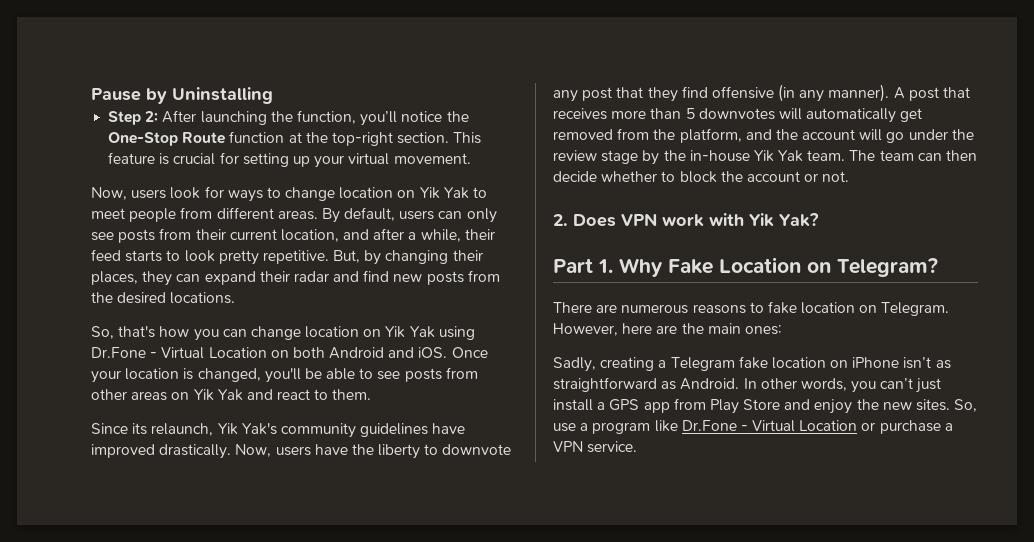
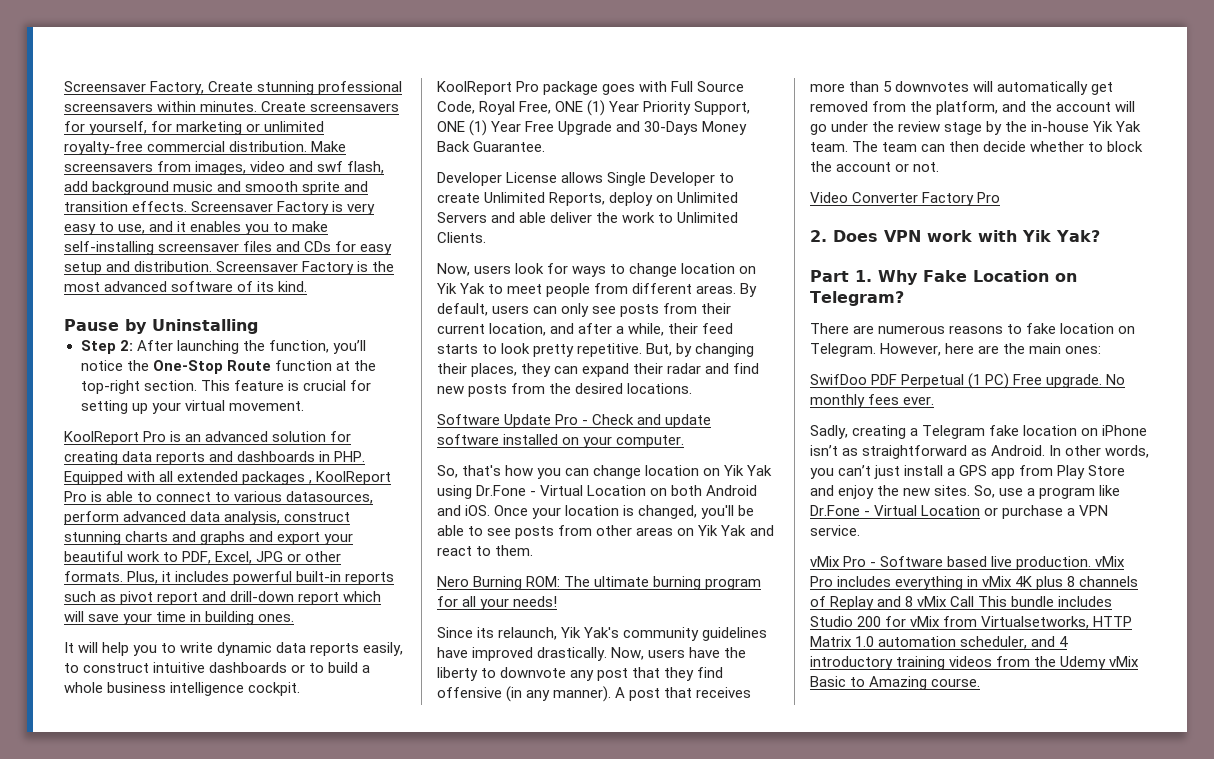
+ Screensaver Factory, Create stunning professional screensavers within minutes. Create screensavers for yourself, for marketing or unlimited royalty-free commercial distribution. Make screensavers from images, video and swf flash, add background music and smooth sprite and transition effects. Screensaver Factory is very easy to use, and it enables you to make self-installing screensaver files and CDs for easy setup and distribution. Screensaver Factory is the most advanced software of its kind.
+ KoolReport Pro is an advanced solution for creating data reports and dashboards in PHP. Equipped with all extended packages , KoolReport Pro is able to connect to various datasources, perform advanced data analysis, construct stunning charts and graphs and export your beautiful work to PDF, Excel, JPG or other formats. Plus, it includes powerful built-in reports such as pivot report and drill-down report which will save your time in building ones.
+ It will help you to write dynamic data reports easily, to construct intuitive dashboards or to build a whole business intelligence cockpit.
+ KoolReport Pro package goes with Full Source Code, Royal Free, ONE (1) Year Priority Support, ONE (1) Year Free Upgrade and 30-Days Money Back Guarantee.
+ Developer License allows Single Developer to create Unlimited Reports, deploy on Unlimited Servers and able deliver the work to Unlimited Clients.
+ Software Update Pro - Check and update software installed on your computer.
+ Nero Burning ROM: The ultimate burning program for all your needs!
+ Video Converter Factory Pro
+ SwifDoo PDF Perpetual (1 PC) Free upgrade. No monthly fees ever.
+ vMix Pro - Software based live production. vMix Pro includes everything in vMix 4K plus 8 channels of Replay and 8 vMix Call This bundle includes Studio 200 for vMix from Virtualsetworks, HTTP Matrix 1.0 automation scheduler, and 4 introductory training videos from the Udemy vMix Basic to Amazing course.

